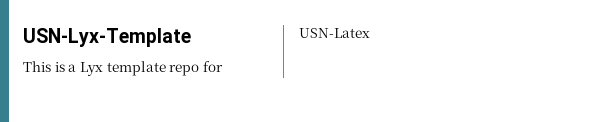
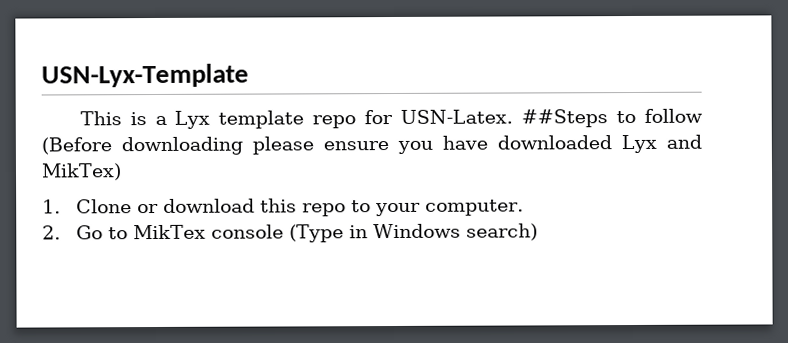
- This is a Lyx template repo for USN-Latex
+ This is a Lyx template repo for USN-Latex. ##Steps to follow (Before downloading please ensure you have downloaded Lyx and MikTex)
+ 1. Clone or download this repo to your computer.
+ 2. Go to MikTex console (Type in Windows search)

